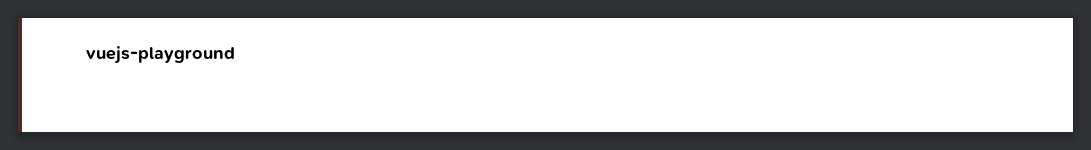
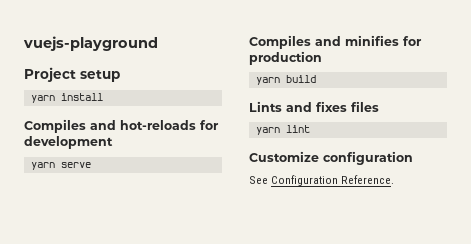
+ Project setup
+ yarn install
+ Compiles and hot-reloads for development
+ yarn serve
+ Compiles and minifies for production
+ yarn build
+ Lints and fixes files
+ yarn lint
+ Customize configuration
+ See Configuration Reference.

